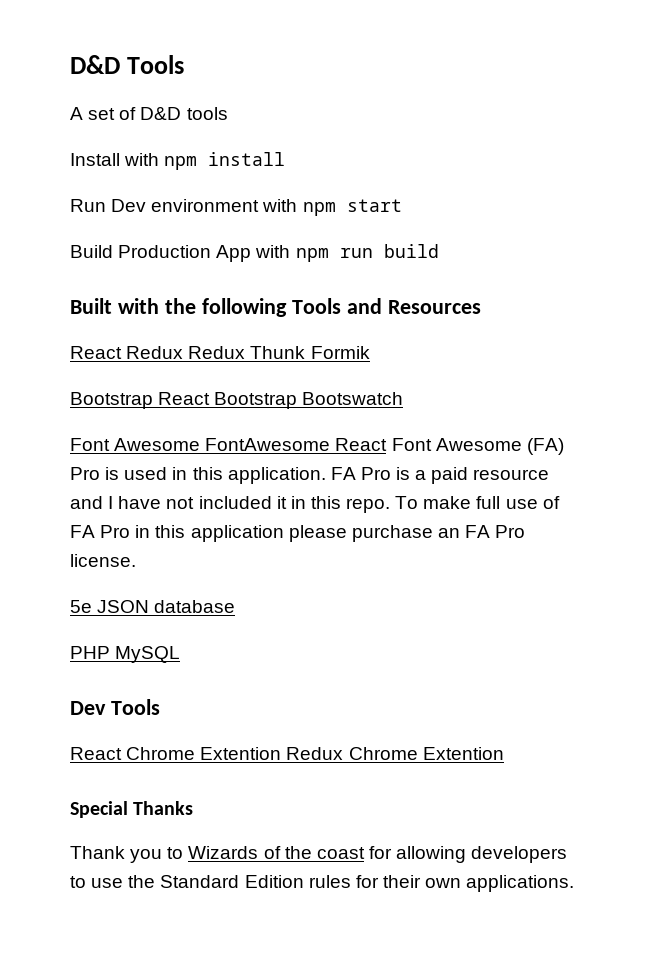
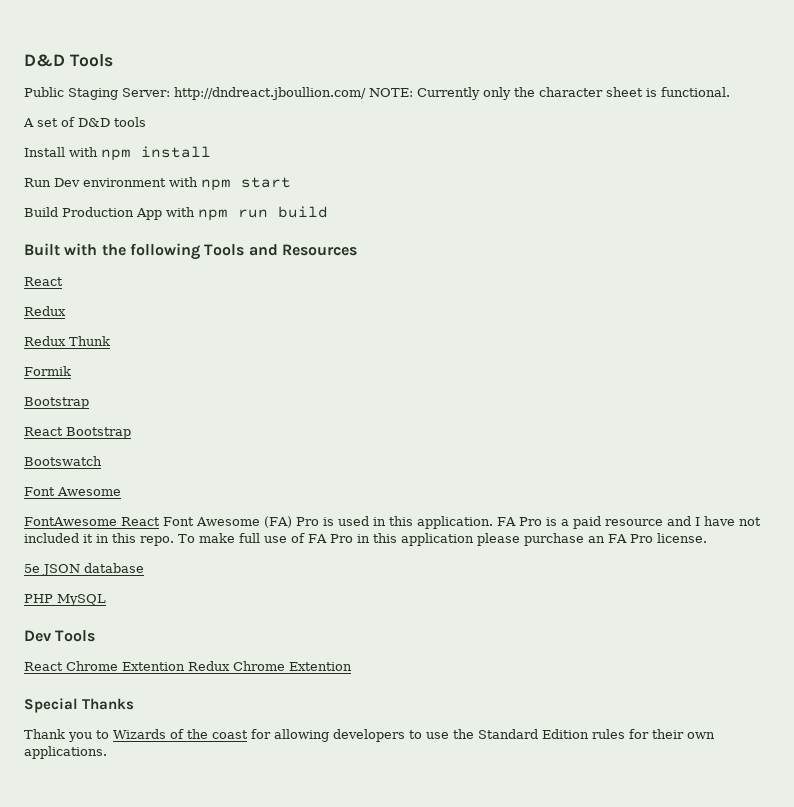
+ Public Staging Server: http://dndreact.jboullion.com/ NOTE: Currently only the character sheet is functional.
  Built with the following Tools and Resources
- React Redux Redux Thunk Formik
- Bootstrap React Bootstrap Bootswatch
- Font Awesome FontAwesome React Font Awesome (FA) Pro is used in this application.
+ React
+ Redux
+ Redux Thunk
+ Formik
+ Bootstrap
+ React Bootstrap
+ Bootswatch
+ Font Awesome
+ FontAwesome React Font Awesome (FA) Pro is used in this application.

